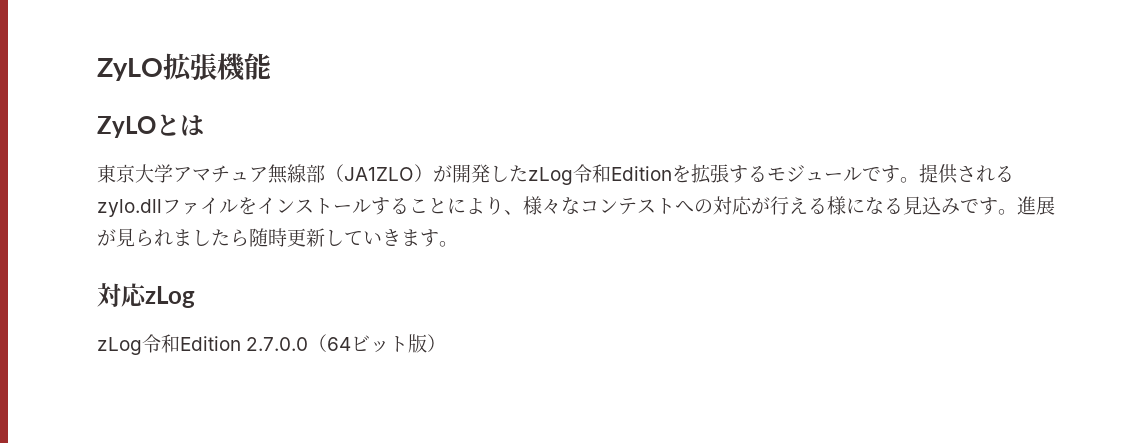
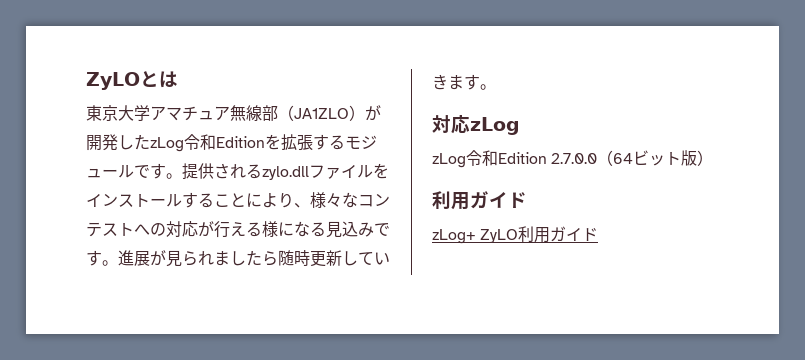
- ZyLO拡張機能
  zLog令和Edition 2.7.0.0（64ビット版）
+ 利用ガイド
+ zLog+ ZyLO利用ガイド

